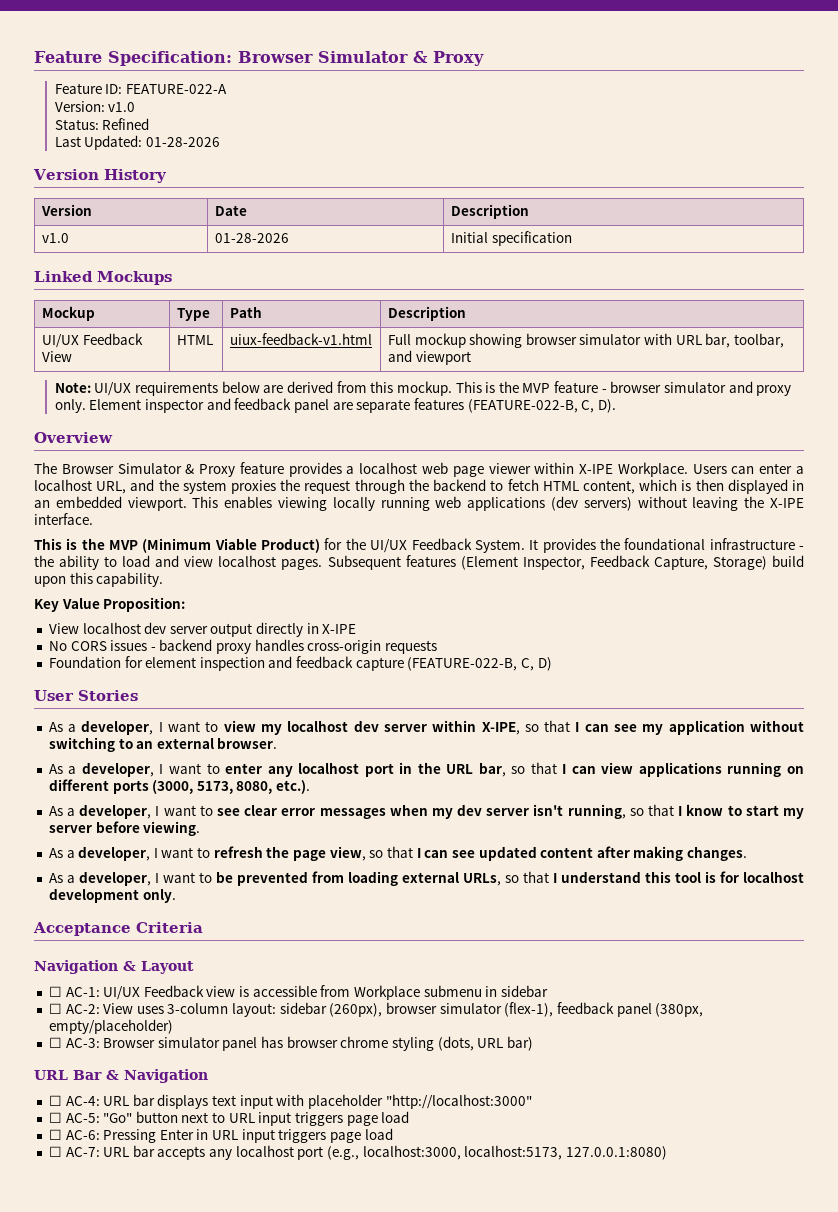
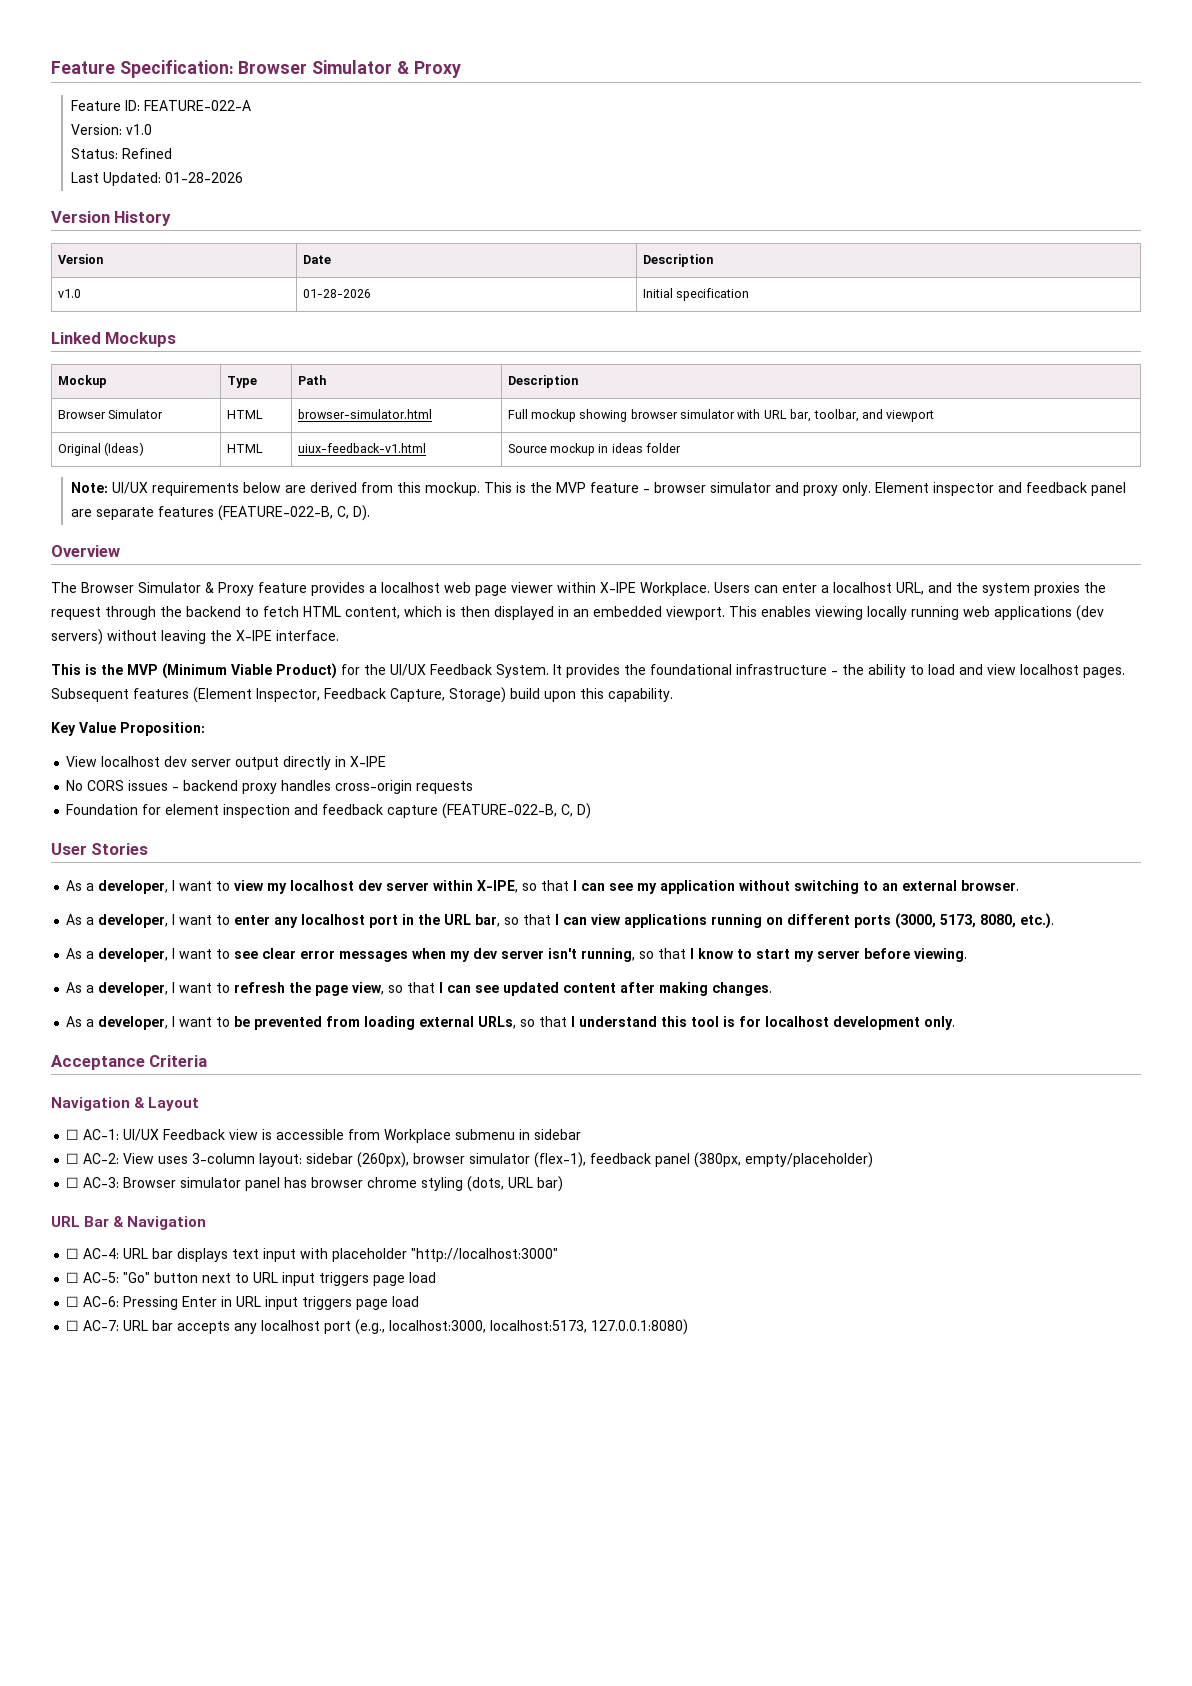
- UI/UX Feedback View | HTML | uiux-feedback-v1.html | Full mockup showing browser simulator with URL bar, toolbar, and viewport
+ Browser Simulator | HTML | browser-simulator.html | Full mockup showing browser simulator with URL bar, toolbar, and viewport
+ Original (Ideas) | HTML | uiux-feedback-v1.html | Source mockup in ideas folder

